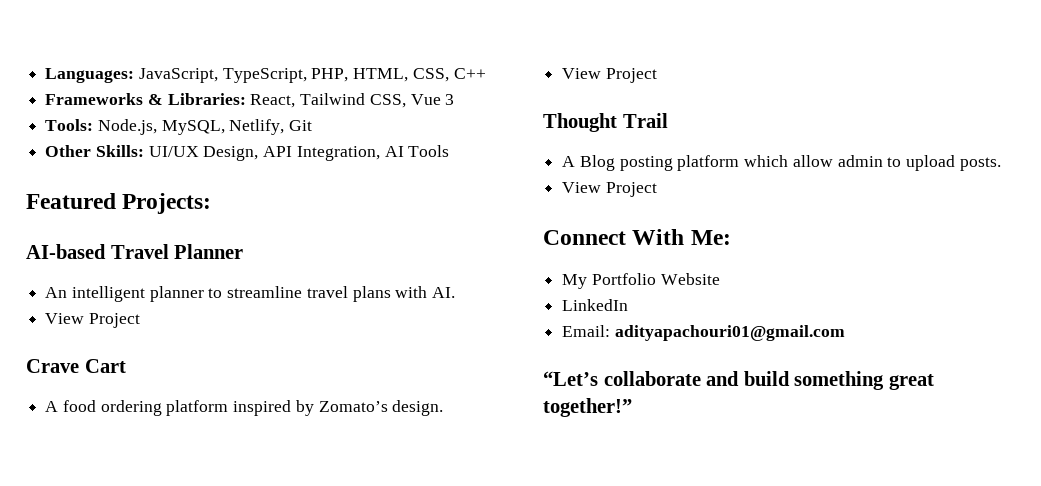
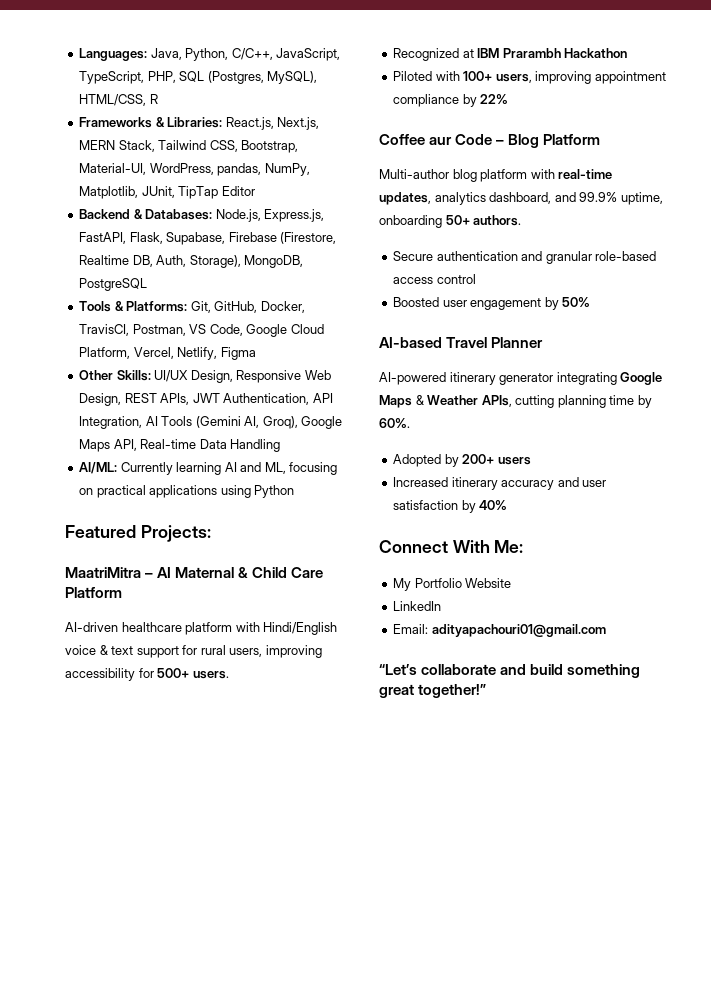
- Languages: JavaScript, TypeScript, PHP, HTML, CSS, C++
- Frameworks & Libraries: React, Tailwind CSS, Vue 3
- Tools: Node.js, MySQL, Netlify, Git
- Other Skills: UI/UX Design, API Integration, AI Tools
+ Languages: Java, Python, C/C++, JavaScript, TypeScript, PHP, SQL (Postgres, MySQL), HTML/CSS, R
+ Frameworks & Libraries: React.js, Next.js, MERN Stack, Tailwind CSS, Bootstrap, Material-UI, WordPress, pandas, NumPy, Matplotlib, JUnit, TipTap Editor
+ Backend & Databases: Node.js, Express.js, FastAPI, Flask, Supabase, Firebase (Firestore, Realtime DB, Auth, Storage), MongoDB, PostgreSQL
+ Tools & Platforms: Git, GitHub, Docker, TravisCI, Postman, VS Code, Google Cloud Platform, Vercel, Netlify, Figma
+ Other Skills: UI/UX Design, Responsive Web Design, REST APIs, JWT Authentication, API Integration, AI Tools (Gemini AI, Groq), Google Maps API, Real-time Data Handling
+ AI/ML: Currently learning AI and ML, focusing on practical applications using Python
  Featured Projects:
+ MaatriMitra – AI Maternal & Child Care Platform
+ AI-driven healthcare platform with Hindi/English voice & text support for rural users, improving accessibility for 500+ users.
+ Recognized at IBM Prarambh Hackathon
+ Piloted with 100+ users, improving appointment compliance by 22%
+ Coffee aur Code – Blog Platform
+ Multi-author blog platform with real-time updates, analytics dashboard, and 99.9% uptime, onboarding 50+ authors.
+ Secure authentication and granular role-based access control
+ Boosted user engagement by 50%
  AI-based Travel Planner
- An intelligent planner to streamline travel plans with AI.
- View Project
- Crave Cart
- A food ordering platform inspired by Zomato’s design.
- View Project
- Thought Trail
- A Blog posting platform which allow admin to upload posts.
- View Project
+ AI-powered itinerary generator integrating Google Maps & Weather APIs, cutting planning time by 60%.
+ Adopted by 200+ users
+ Increased itinerary accuracy and user satisfaction by 40%

